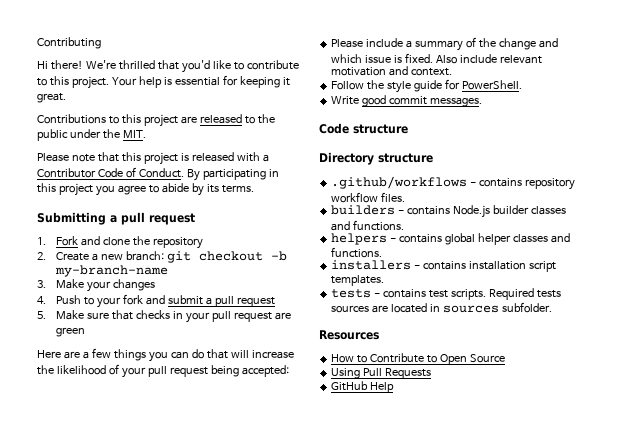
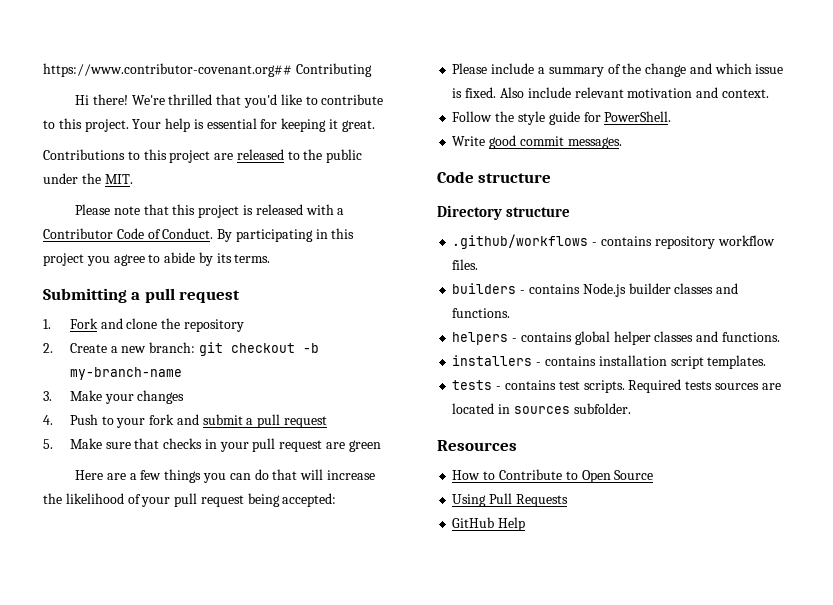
- Contributing
+ https://www.contributor-covenant.org## Contributing

